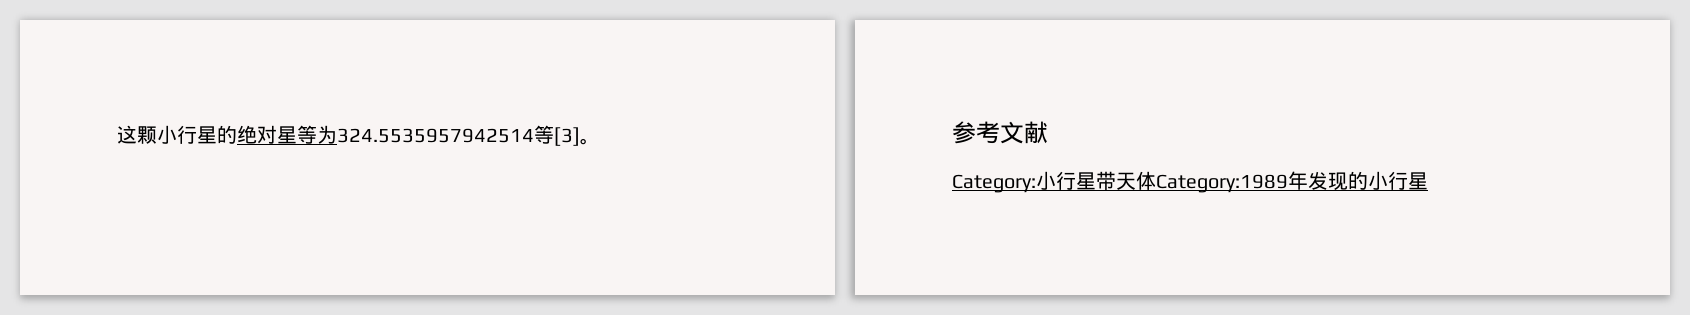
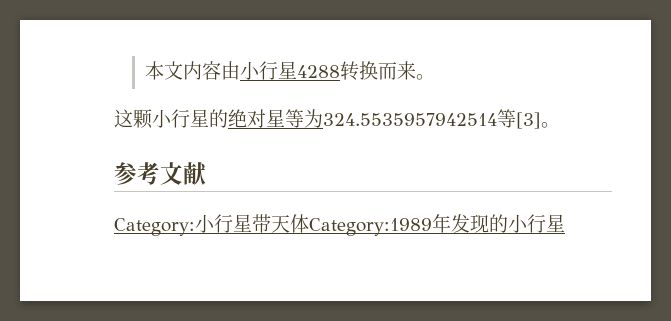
+ 本文内容由小行星4288转换而来。

